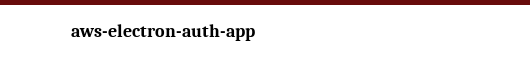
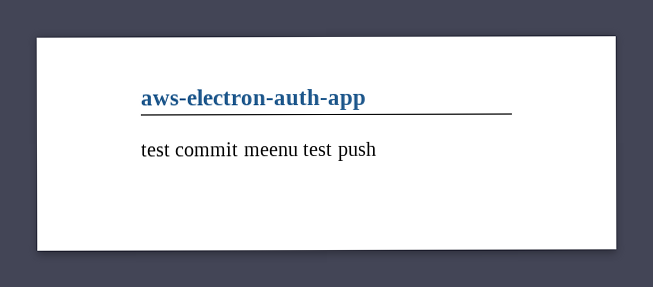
+ test commit meenu test push

